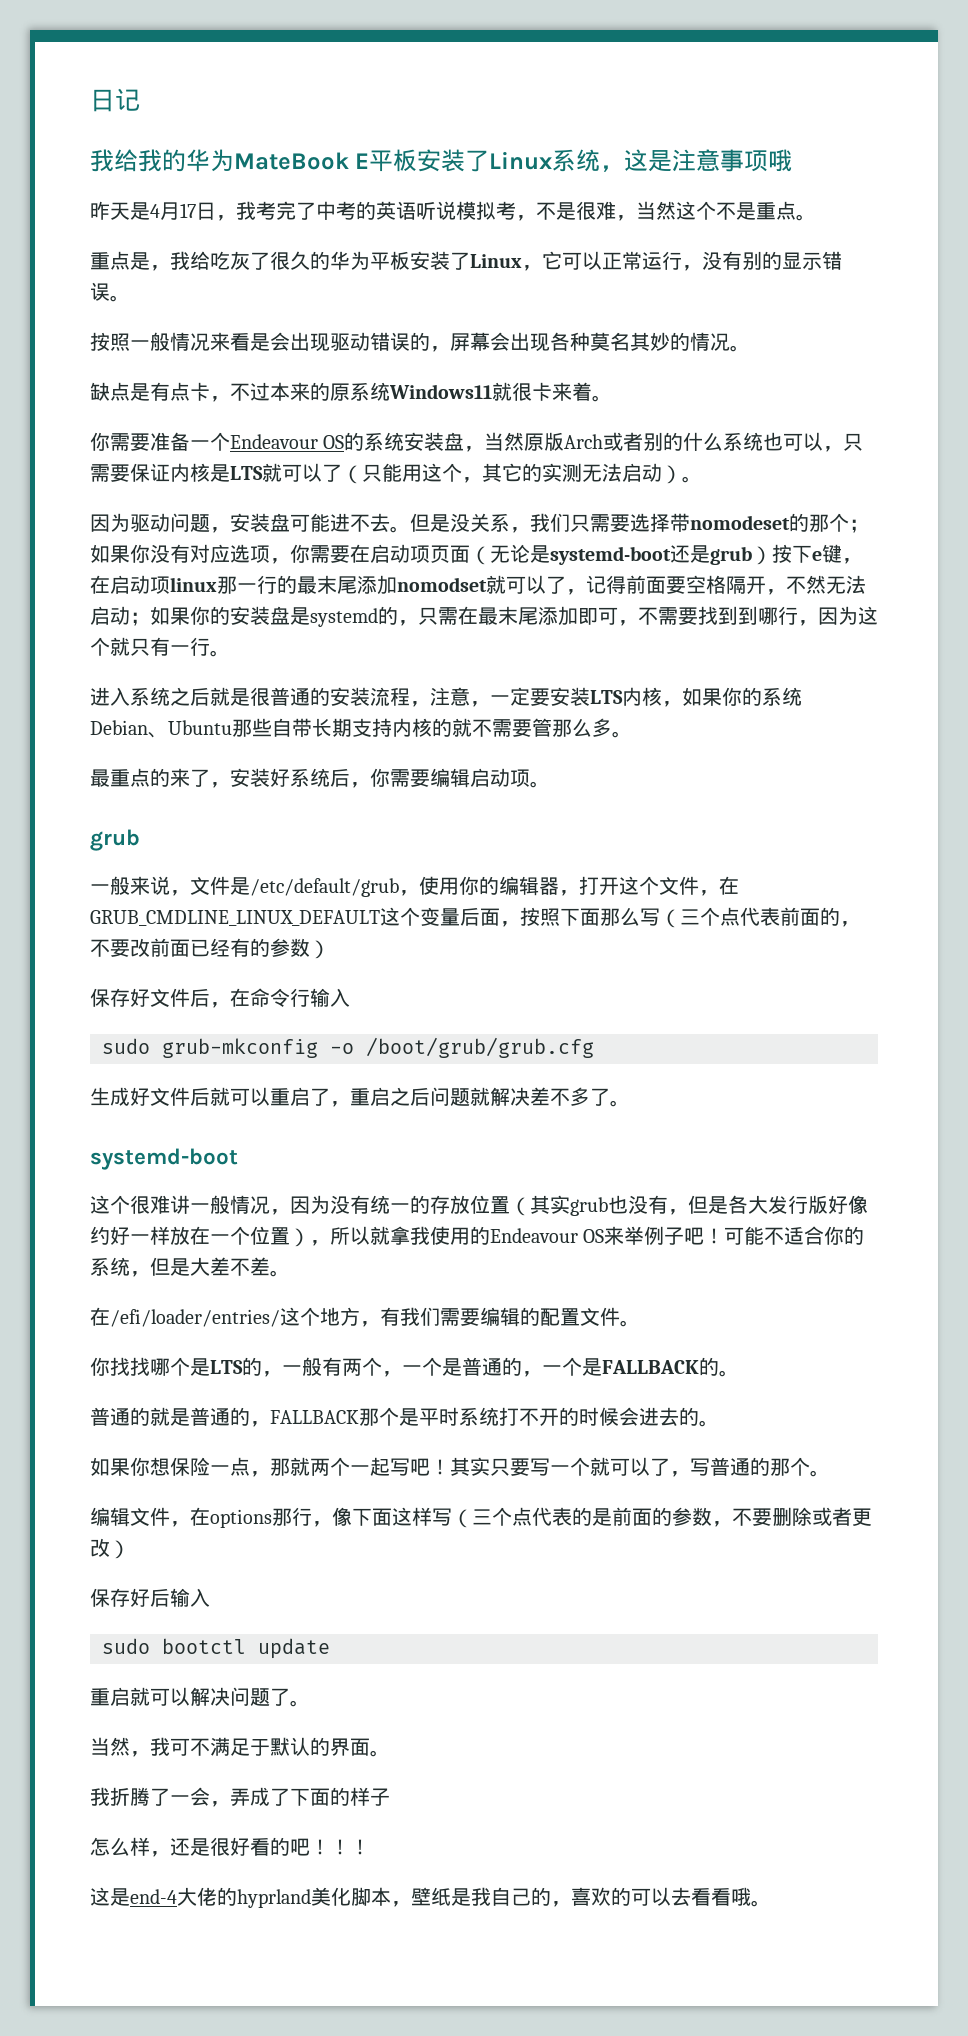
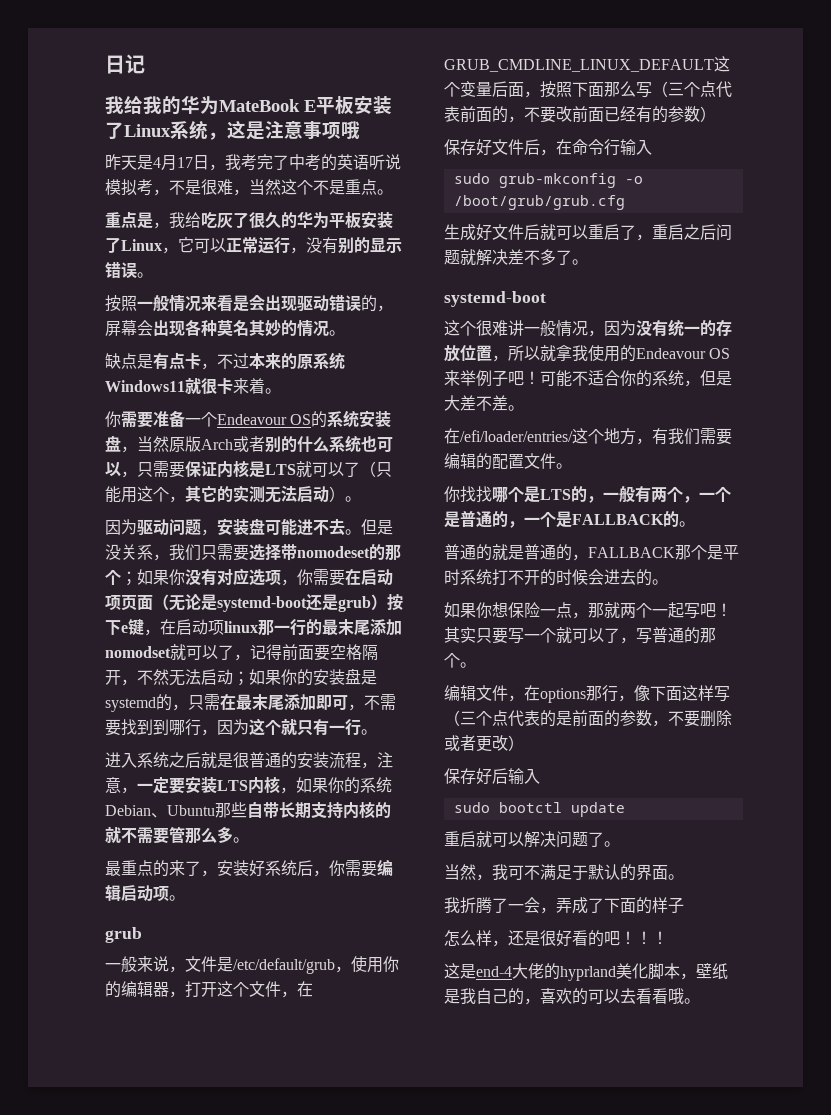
- 这个很难讲一般情况，因为没有统一的存放位置（其实grub也没有，但是各大发行版好像约好一样放在一个位置），所以就拿我使用的Endeavour OS来举例子吧！
+ 这个很难讲一般情况，因为没有统一的存放位置，所以就拿我使用的Endeavour OS来举例子吧！

